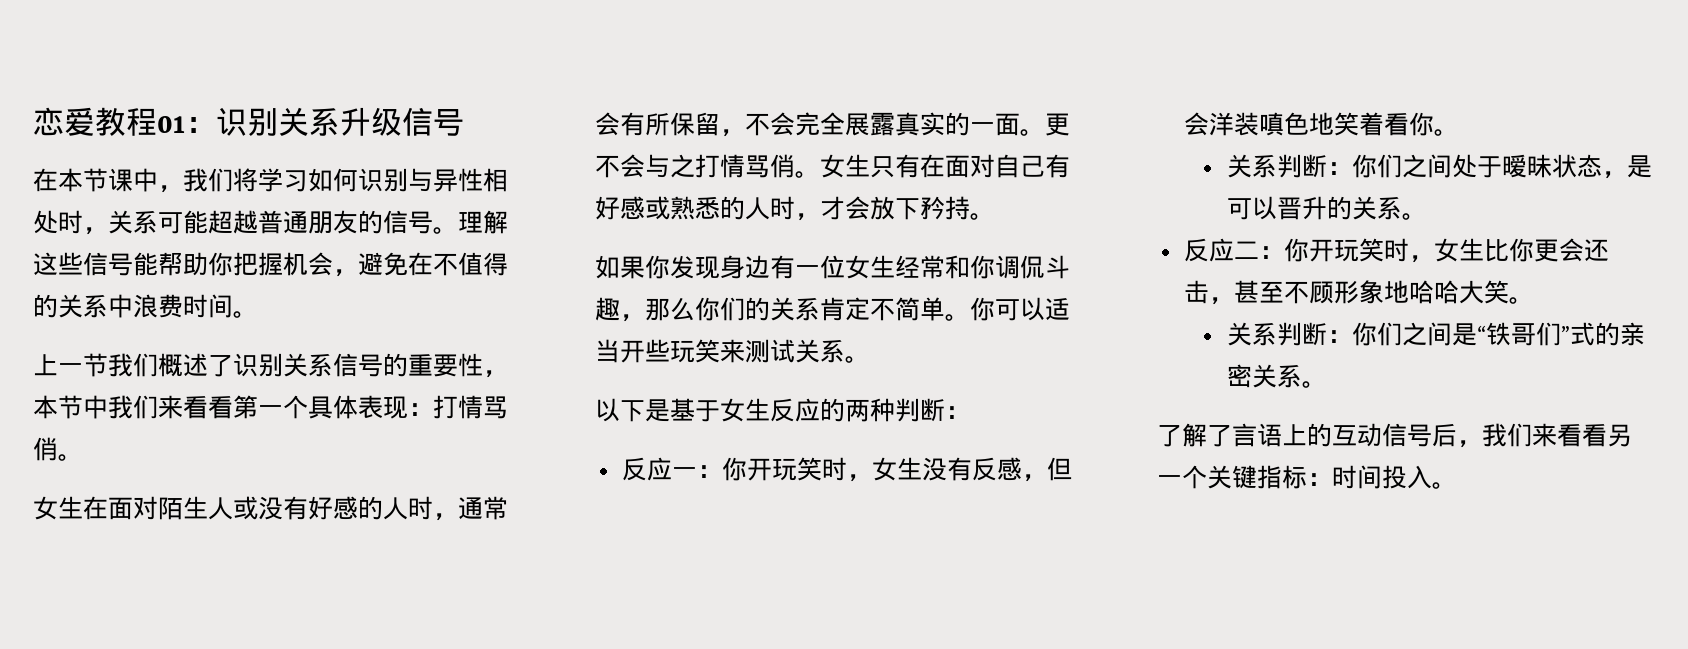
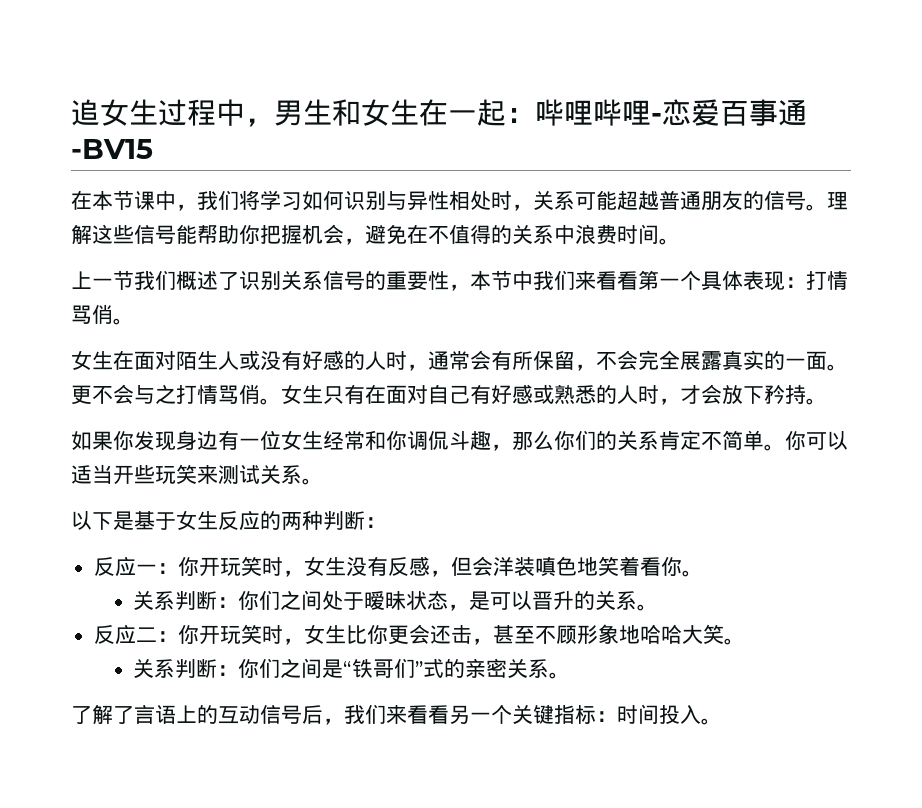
- 恋爱教程01：识别关系升级信号
+ 追女生过程中，男生和女生在一起：哔哩哔哩-恋爱百事通-BV15

